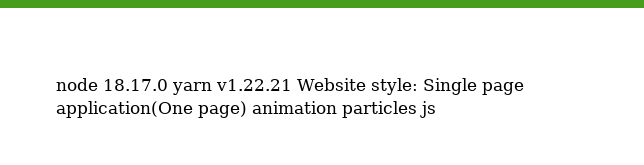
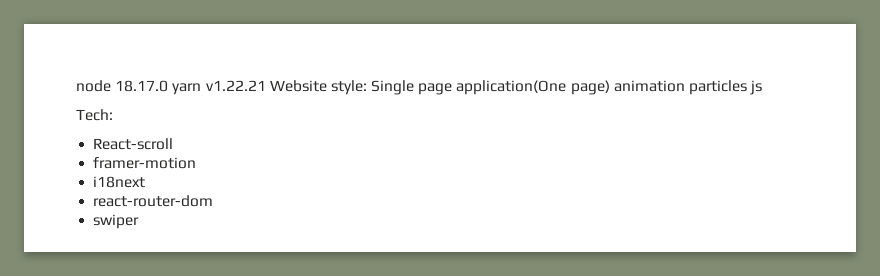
+ Tech:
+ React-scroll
+ framer-motion
+ i18next
+ react-router-dom
+ swiper

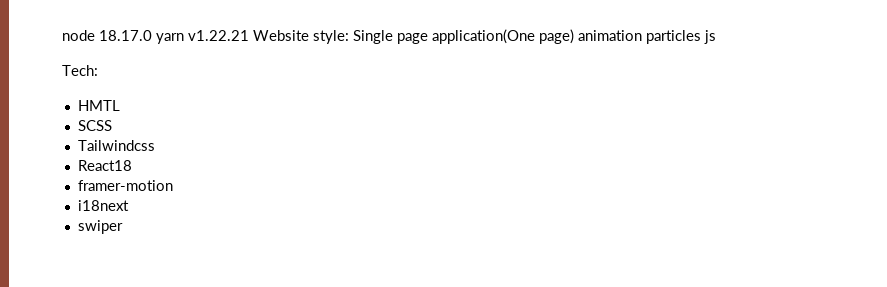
- React-scroll
+ HMTL
+ SCSS
+ Tailwindcss
+ React18
- react-router-dom

